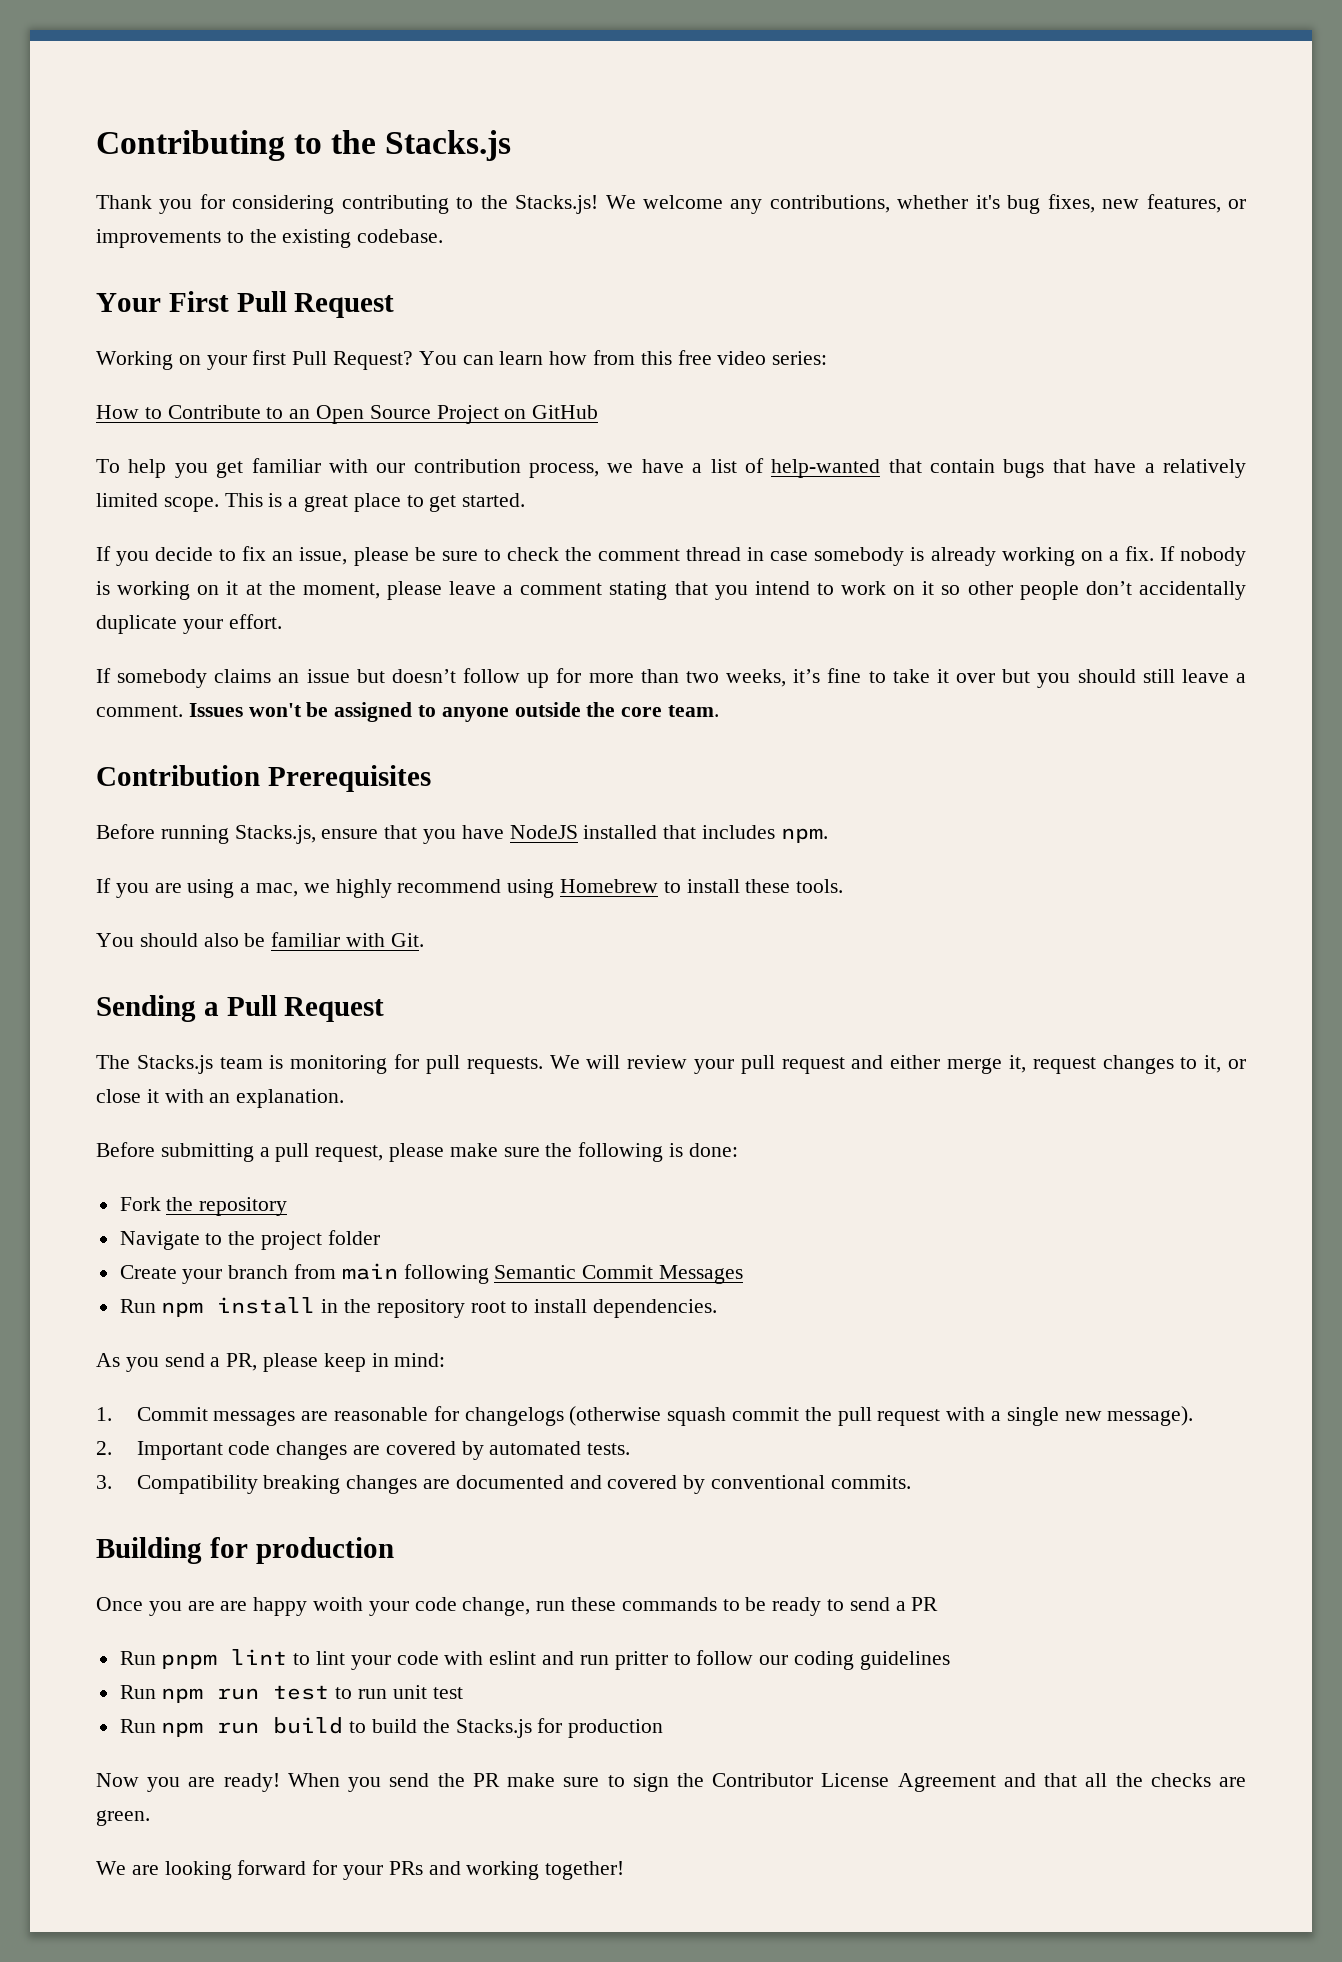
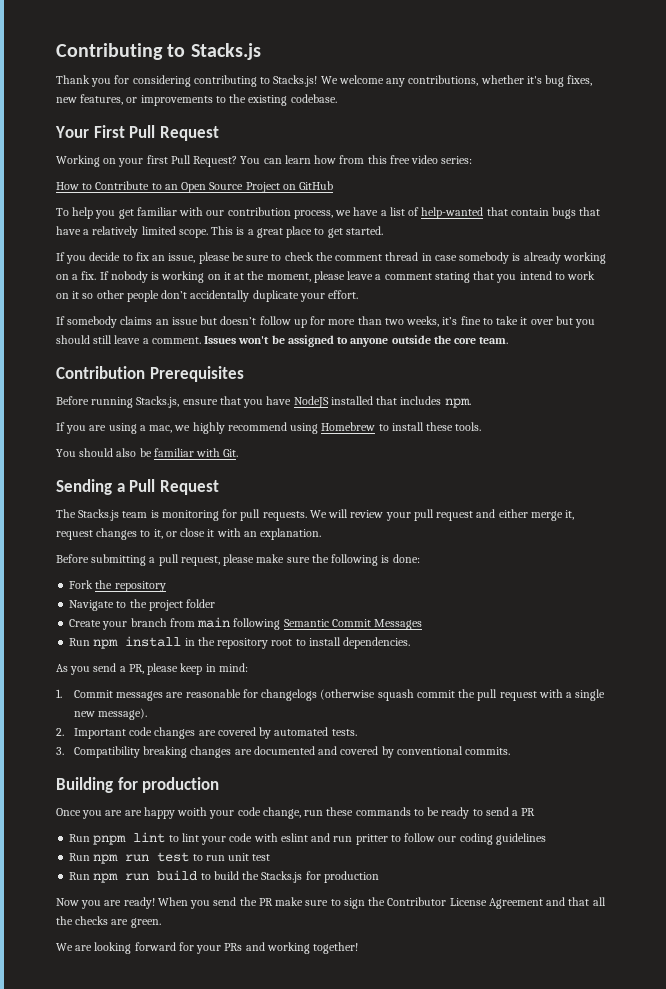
- Contributing to the Stacks.js
+ Contributing to Stacks.js
- Thank you for considering contributing to the Stacks.js!
+ Thank you for considering contributing to Stacks.js!

